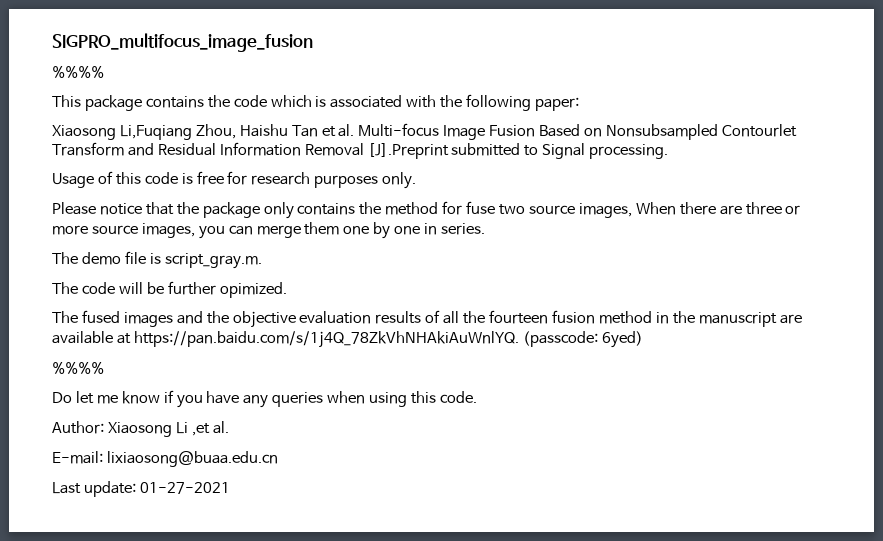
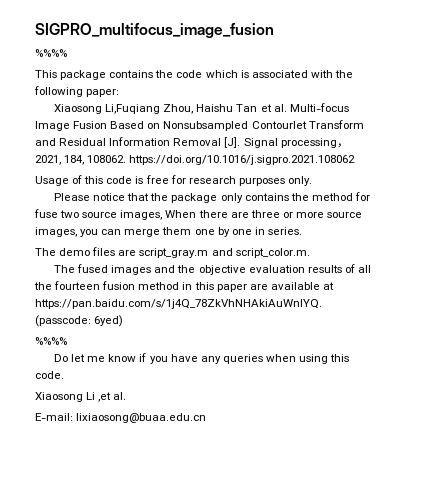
- Xiaosong Li,Fuqiang Zhou, Haishu Tan et al. Multi-focus Image Fusion Based on Nonsubsampled Contourlet Transform and Residual Information Removal [J].Preprint submitted to Signal processing.
+ Xiaosong Li,Fuqiang Zhou, Haishu Tan et al. Multi-focus Image Fusion Based on Nonsubsampled Contourlet Transform and Residual Information Removal [J]. Signal processing，2021, 184, 108062. https://doi.org/10.1016/j.sigpro.2021.108062
- The demo file is script_gray.m.
- The code will be further opimized.
+ The demo files are script_gray.m and script_color.m.
- The fused images and the objective evaluation results of all the fourteen fusion method in the manuscript are available at https://pan.baidu.com/s/1j4Q_78ZkVhNHAkiAuWnlYQ. (passcode: 6yed)
+ The fused images and the objective evaluation results of all the fourteen fusion method in this paper are available at https://pan.baidu.com/s/1j4Q_78ZkVhNHAkiAuWnlYQ. (passcode: 6yed)
- Author: Xiaosong Li ,et al.
+ Xiaosong Li ,et al.
- Last update: 01-27-2021

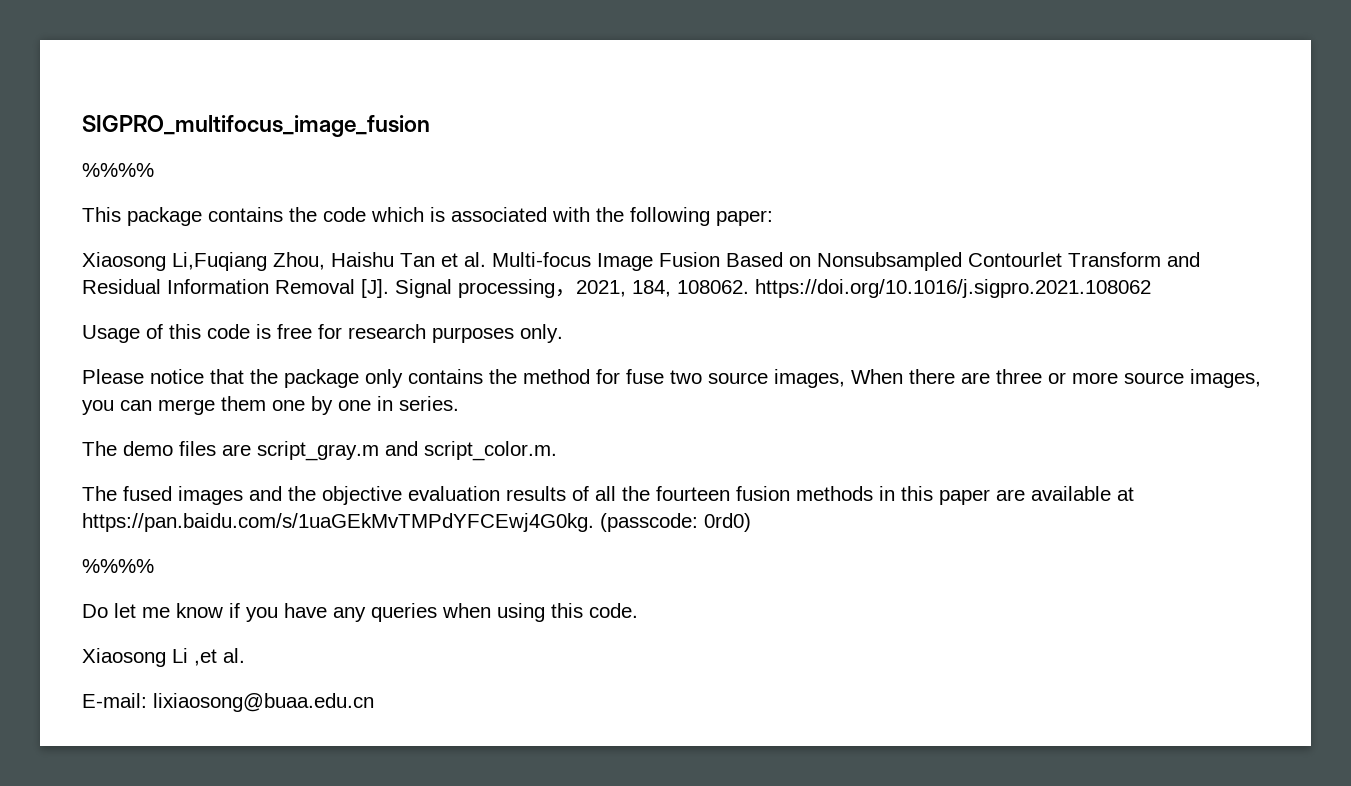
- The fused images and the objective evaluation results of all the fourteen fusion method in this paper are available at https://pan.baidu.com/s/1j4Q_78ZkVhNHAkiAuWnlYQ. (passcode: 6yed)
+ The fused images and the objective evaluation results of all the fourteen fusion methods in this paper are available at https://pan.baidu.com/s/1uaGEkMvTMPdYFCEwj4G0kg. (passcode: 0rd0)

